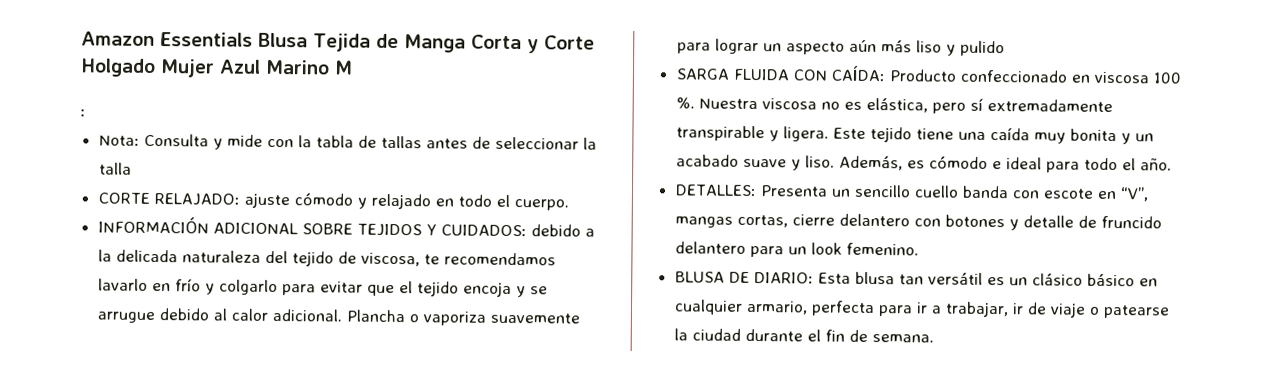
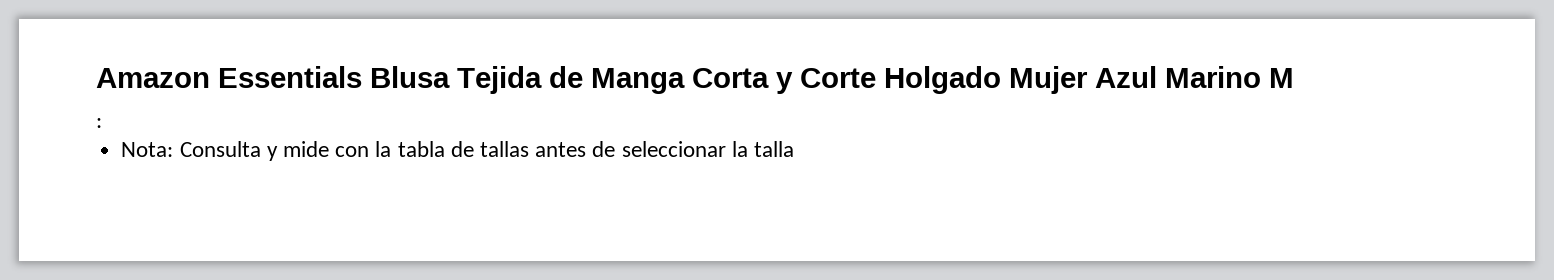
- CORTE RELAJADO: ajuste cómodo y relajado en todo el cuerpo.
- INFORMACIÓN ADICIONAL SOBRE TEJIDOS Y CUIDADOS: debido a la delicada naturaleza del tejido de viscosa, te recomendamos lavarlo en frío y colgarlo para evitar que el tejido encoja y se arrugue debido al calor adicional. Plancha o vaporiza suavemente para lograr un aspecto aún más liso y pulido
- SARGA FLUIDA CON CAÍDA: Producto confeccionado en viscosa 100 %. Nuestra viscosa no es elástica, pero sí extremadamente transpirable y ligera. Este tejido tiene una caída muy bonita y un acabado suave y liso. Además, es cómodo e ideal para todo el año.
- DETALLES: Presenta un sencillo cuello banda con escote en “V”, mangas cortas, cierre delantero con botones y detalle de fruncido delantero para un look femenino.
- BLUSA DE DIARIO: Esta blusa tan versátil es un clásico básico en cualquier armario, perfecta para ir a trabajar, ir de viaje o patearse la ciudad durante el fin de semana.

